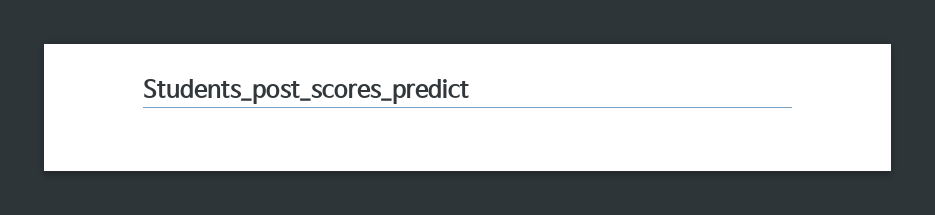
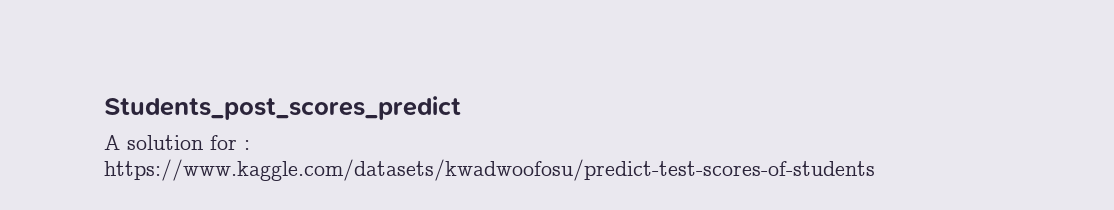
+ A solution for : https://www.kaggle.com/datasets/kwadwoofosu/predict-test-scores-of-students

